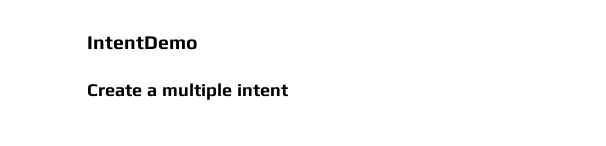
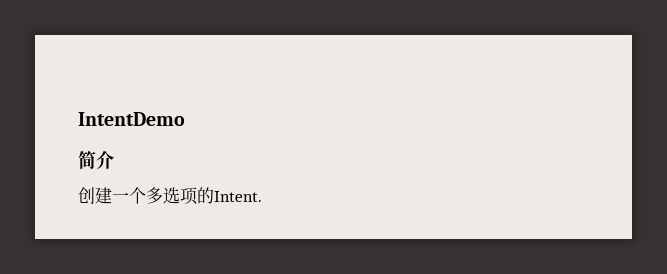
- Create a multiple intent
+ 简介
+ 创建一个多选项的Intent.

